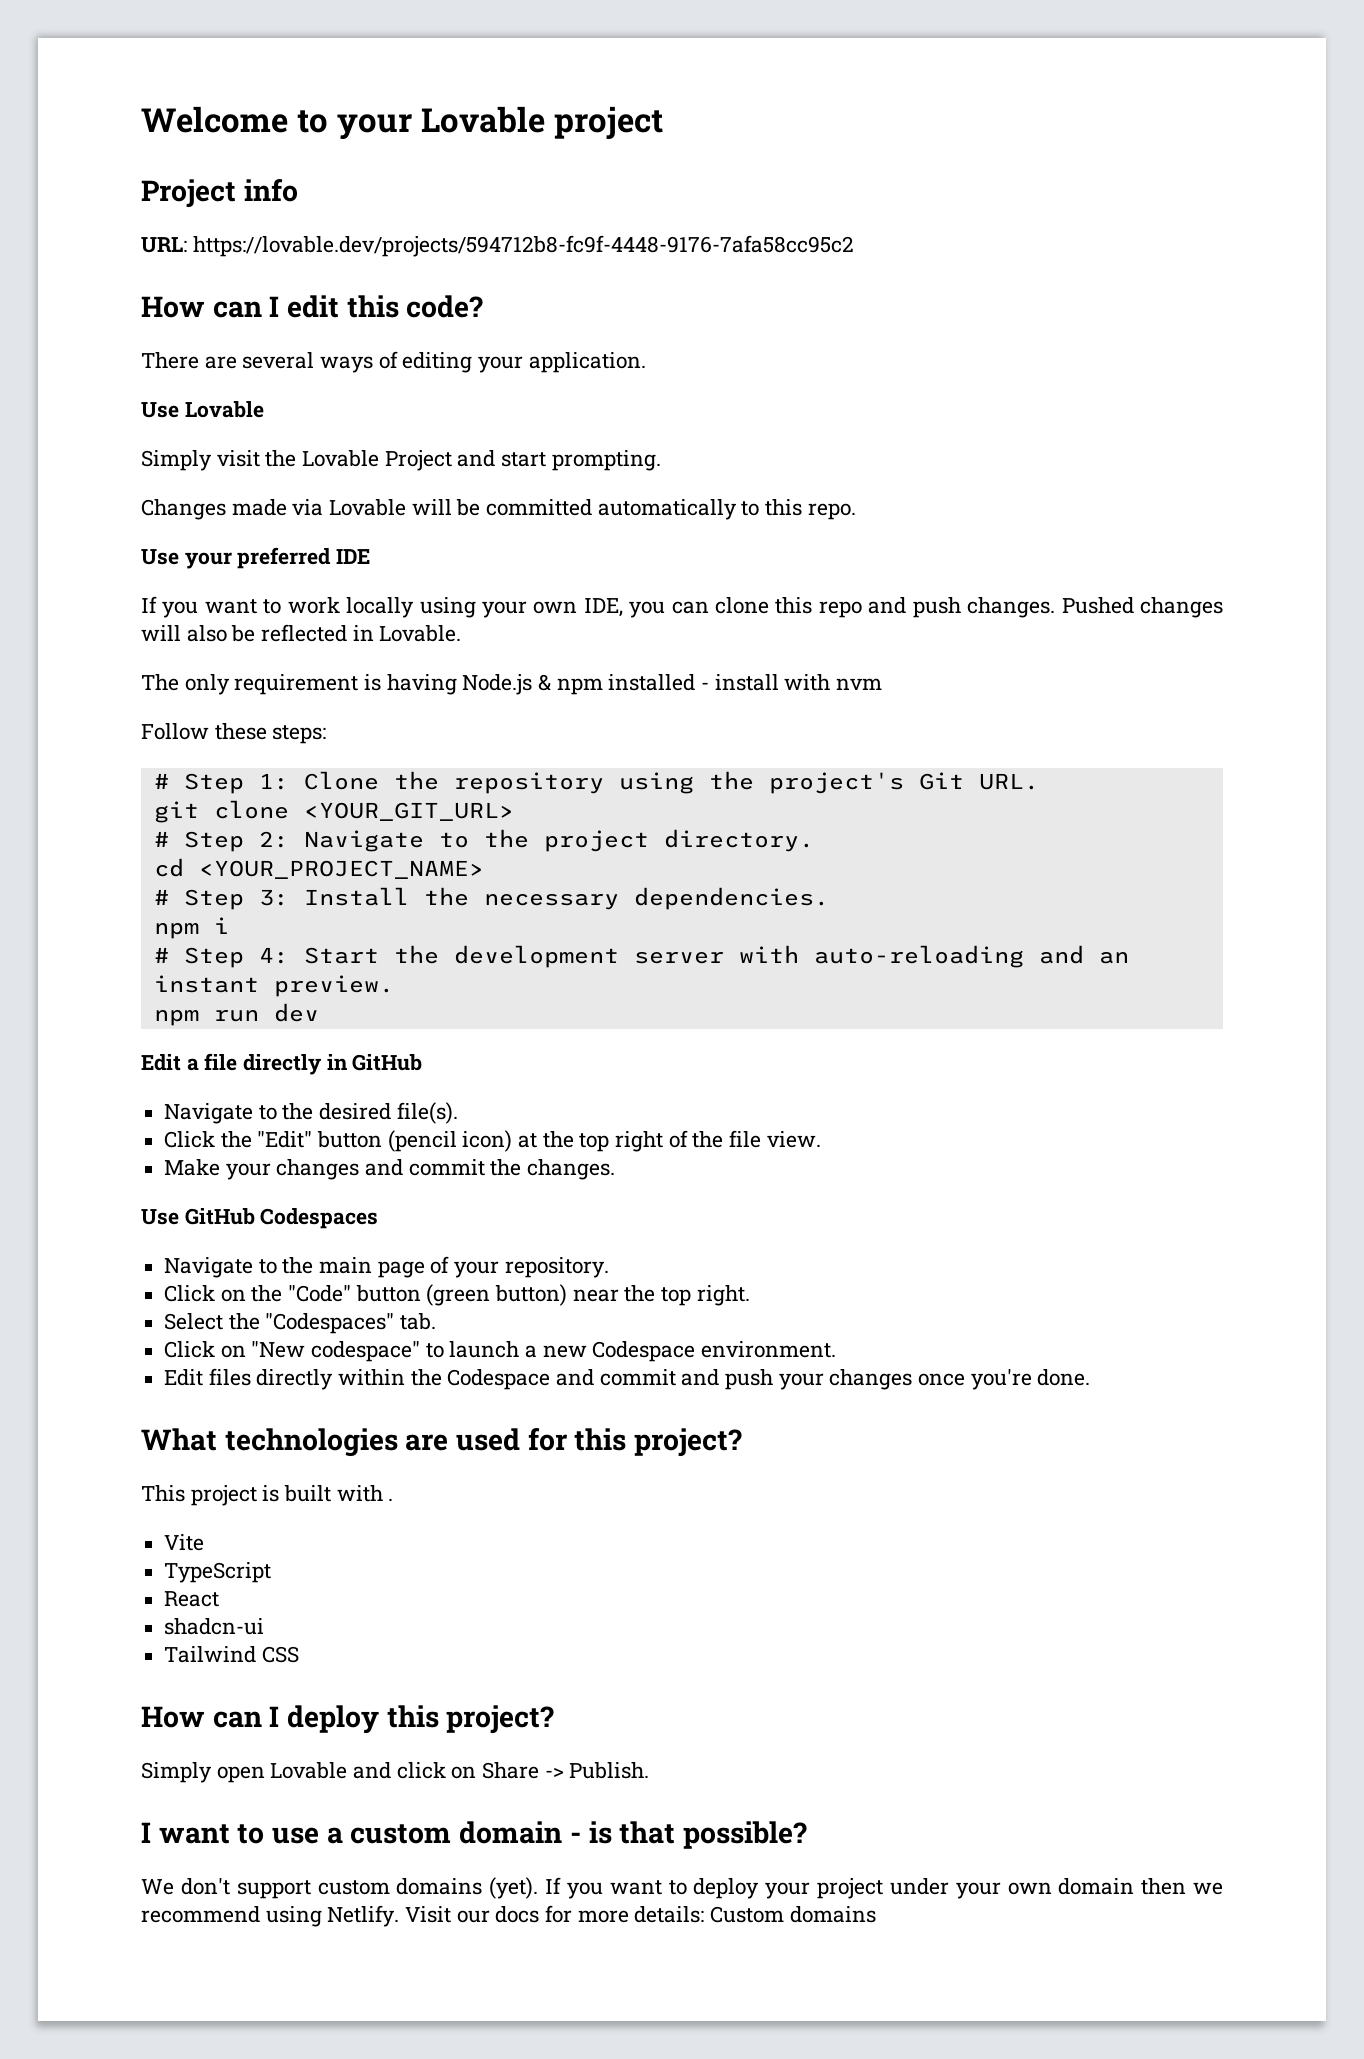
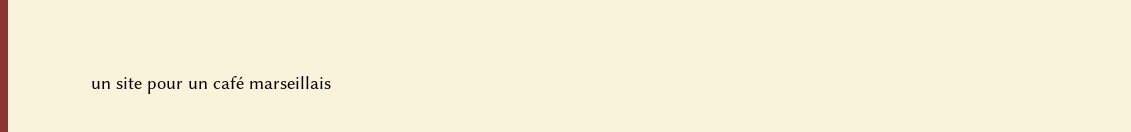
- Welcome to your Lovable project
- Project info
- URL: https://lovable.dev/projects/594712b8-fc9f-4448-9176-7afa58cc95c2
- How can I edit this code?
- There are several ways of editing your application.
- Use Lovable
- Simply visit the Lovable Project and start prompting.
- Changes made via Lovable will be committed automatically to this repo.
- Use your preferred IDE
- If you want to work locally using your own IDE, you can clone this repo and push changes. Pushed changes will also be reflected in Lovable.
- The only requirement is having Node.js & npm installed - install with nvm
- Follow these steps:
- # Step 1: Clone the repository using the project's Git URL.
- git clone <YOUR_GIT_URL>
- # Step 2: Navigate to the project directory.
- cd <YOUR_PROJECT_NAME>
- # Step 3: Install the necessary dependencies.
- npm i
- # Step 4: Start the development server with auto-reloading and an instant preview.
- npm run dev
- Edit a file directly in GitHub
- Navigate to the desired file(s).
- Click the "Edit" button (pencil icon) at the top right of the file view.
- Make your changes and commit the changes.
- Use GitHub Codespaces
- Navigate to the main page of your repository.
- Click on the "Code" button (green button) near the top right.
- Select the "Codespaces" tab.
- Click on "New codespace" to launch a new Codespace environment.
- Edit files directly within the Codespace and commit and push your changes once you're done.
- What technologies are used for this project?
- This project is built with .
- Vite
- TypeScript
- React
- shadcn-ui
- Tailwind CSS
- How can I deploy this project?
- Simply open Lovable and click on Share -> Publish.
- I want to use a custom domain - is that possible?
- We don't support custom domains (yet). If you want to deploy your project under your own domain then we recommend using Netlify. Visit our docs for more details: Custom domains
+ un site pour un café marseillais

